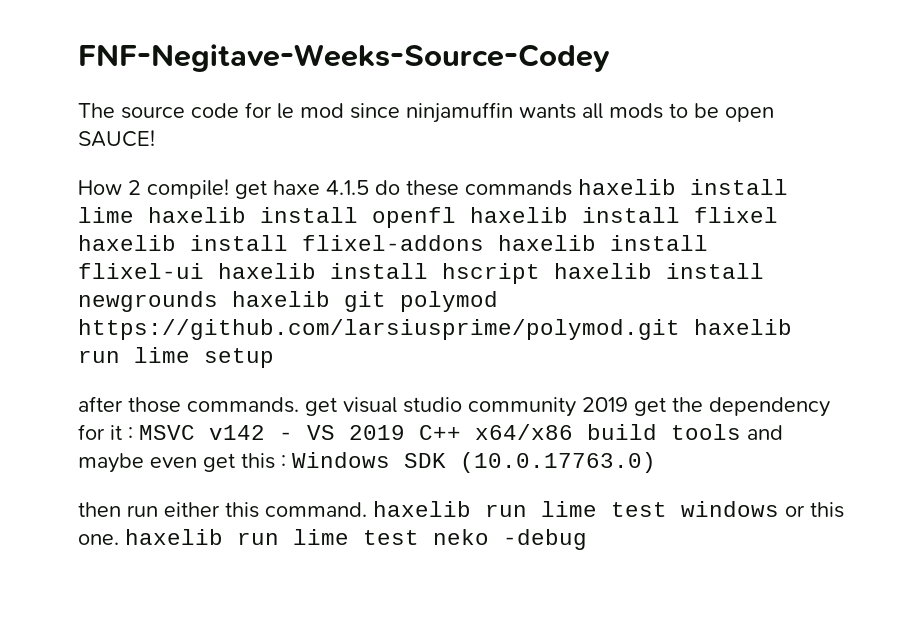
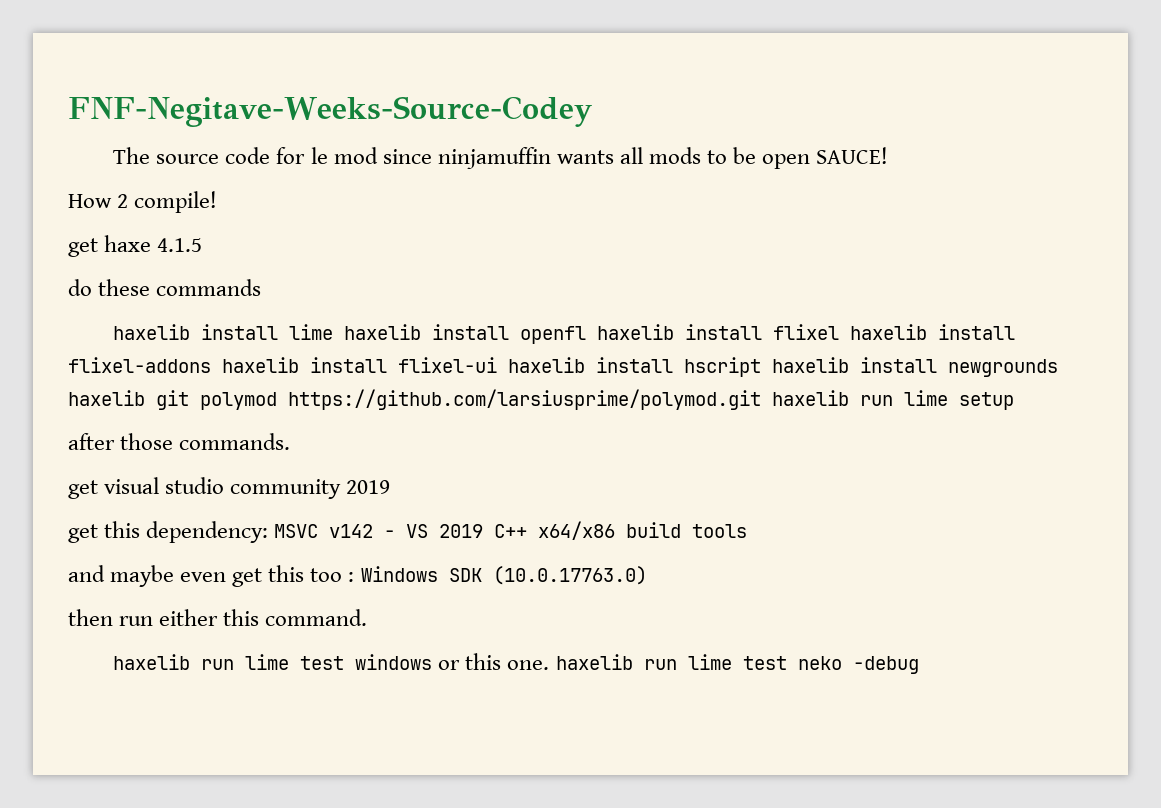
- How 2 compile! get haxe 4.1.5 do these commands haxelib install lime haxelib install openfl haxelib install flixel haxelib install flixel-addons haxelib install flixel-ui haxelib install hscript haxelib install newgrounds haxelib git polymod https://github.com/larsiusprime/polymod.git haxelib run lime setup
+ How 2 compile!
+ get haxe 4.1.5
+ do these commands
+ haxelib install lime haxelib install openfl haxelib install flixel haxelib install flixel-addons haxelib install flixel-ui haxelib install hscript haxelib install newgrounds haxelib git polymod https://github.com/larsiusprime/polymod.git haxelib run lime setup
- after those commands. get visual studio community 2019 get the dependency for it : MSVC v142 - VS 2019 C++ x64/x86 build tools and maybe even get this : Windows SDK (10.0.17763.0)
+ after those commands.
+ get visual studio community 2019
+ get this dependency: MSVC v142 - VS 2019 C++ x64/x86 build tools
+ and maybe even get this too : Windows SDK (10.0.17763.0)
- then run either this command. haxelib run lime test windows or this one. haxelib run lime test neko -debug
+ then run either this command.
+ haxelib run lime test windows or this one. haxelib run lime test neko -debug

